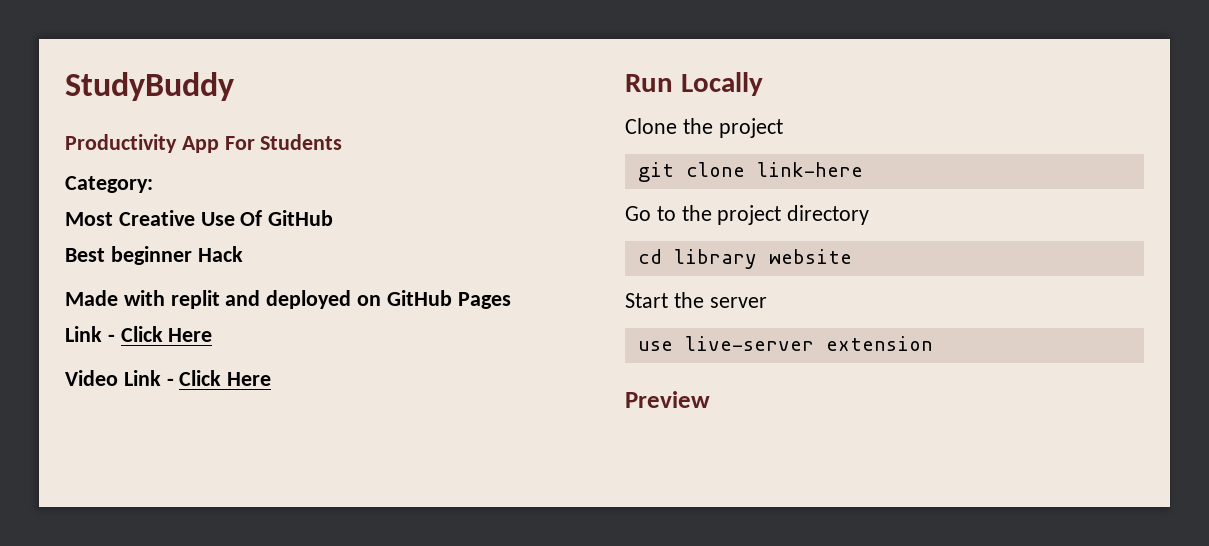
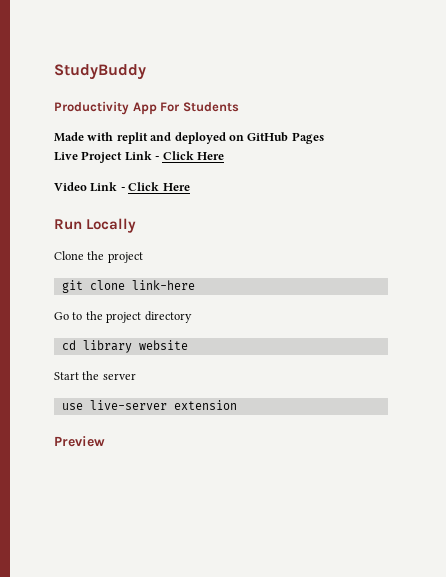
- Category:
- Most Creative Use Of GitHub
- Best beginner Hack
  Made with replit and deployed on GitHub Pages
- Link - Click Here
+ Live Project Link - Click Here

